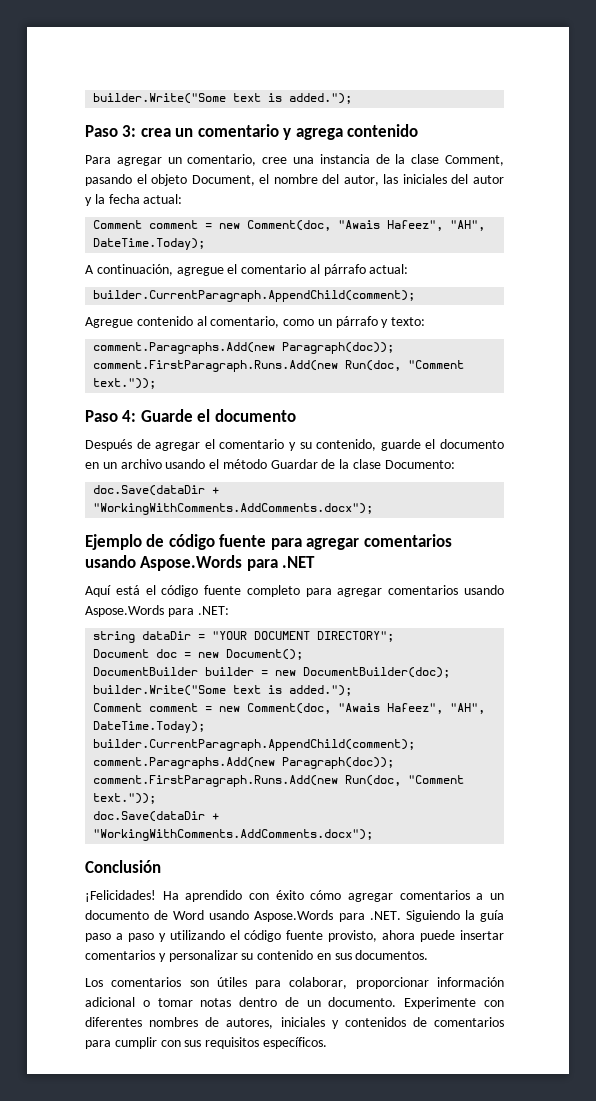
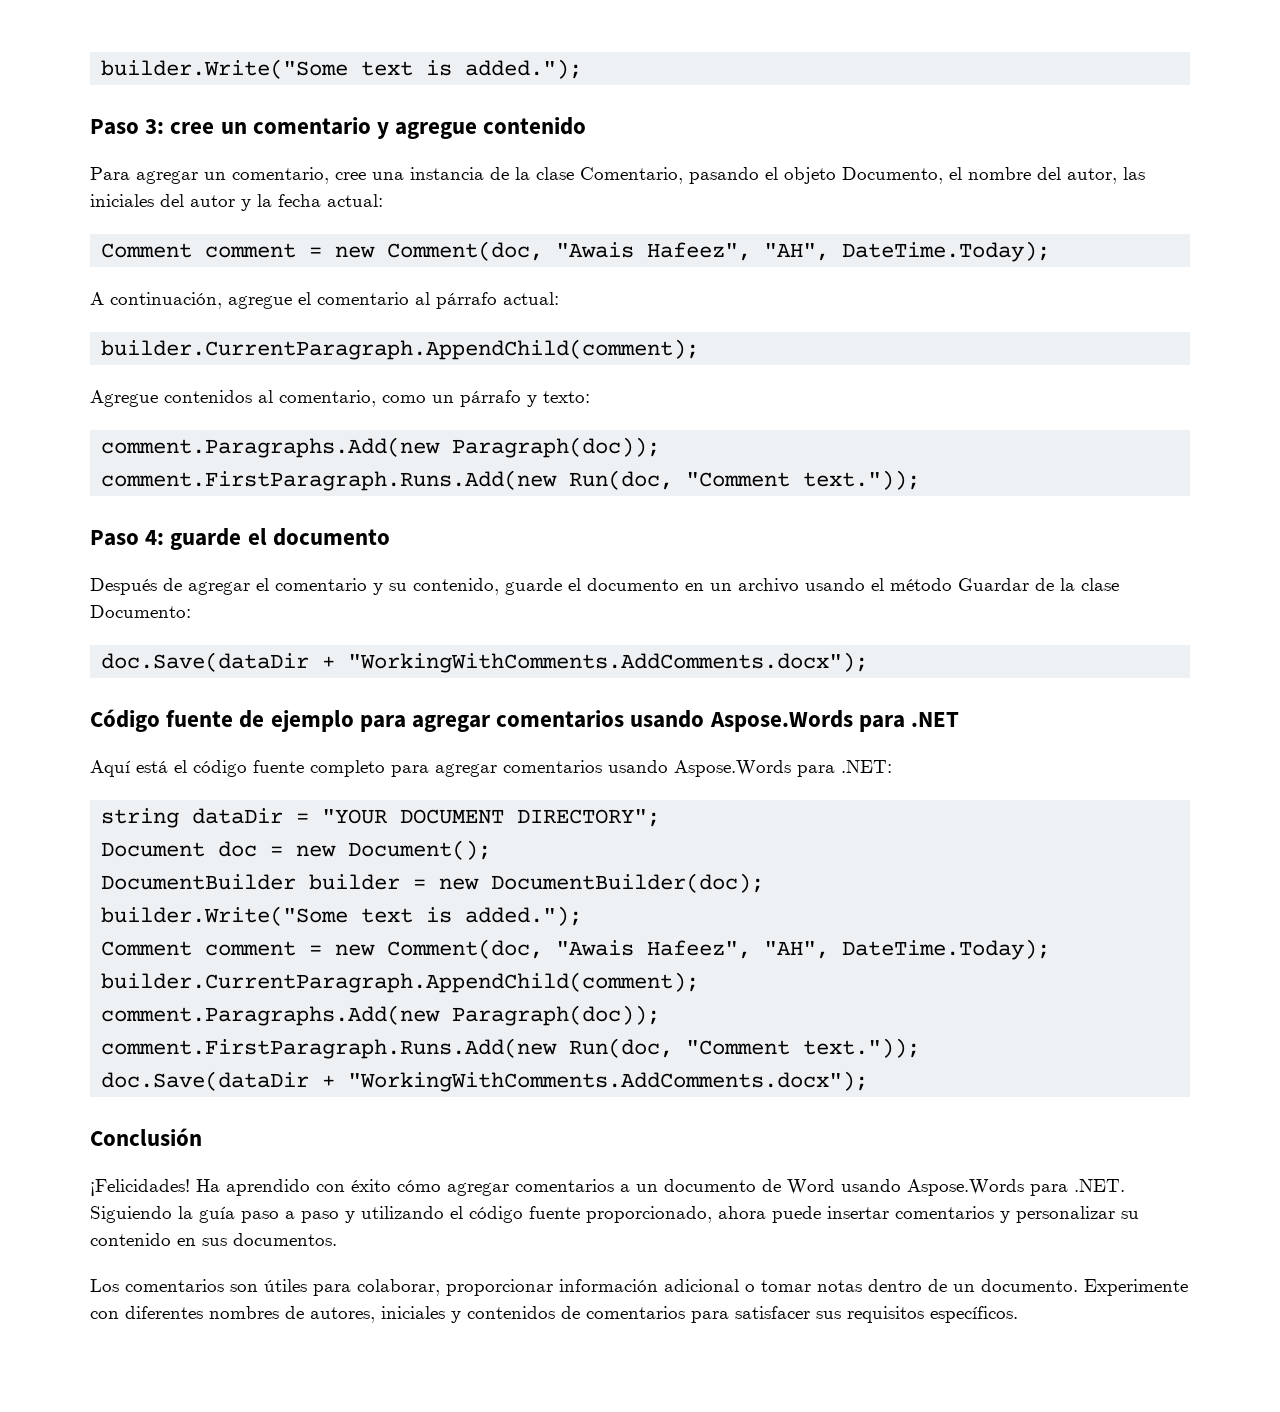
- Paso 3: crea un comentario y agrega contenido
+ Paso 3: cree un comentario y agregue contenido
- Para agregar un comentario, cree una instancia de la clase Comment, pasando el objeto Document, el nombre del autor, las iniciales del autor y la fecha actual:
+ Para agregar un comentario, cree una instancia de la clase Comentario, pasando el objeto Documento, el nombre del autor, las iniciales del autor y la fecha actual:
- Agregue contenido al comentario, como un párrafo y texto:
+ Agregue contenidos al comentario, como un párrafo y texto:
- Paso 4: Guarde el documento
+ Paso 4: guarde el documento
- Ejemplo de código fuente para agregar comentarios usando Aspose.Words para .NET
+ Código fuente de ejemplo para agregar comentarios usando Aspose.Words para .NET
- Ha aprendido con éxito cómo agregar comentarios a un documento de Word usando Aspose.Words para .NET. Siguiendo la guía paso a paso y utilizando el código fuente provisto, ahora puede insertar comentarios y personalizar su contenido en sus documentos.
+ Ha aprendido con éxito cómo agregar comentarios a un documento de Word usando Aspose.Words para .NET. Siguiendo la guía paso a paso y utilizando el código fuente proporcionado, ahora puede insertar comentarios y personalizar su contenido en sus documentos.
- Experimente con diferentes nombres de autores, iniciales y contenidos de comentarios para cumplir con sus requisitos específicos.
+ Experimente con diferentes nombres de autores, iniciales y contenidos de comentarios para satisfacer sus requisitos específicos.

